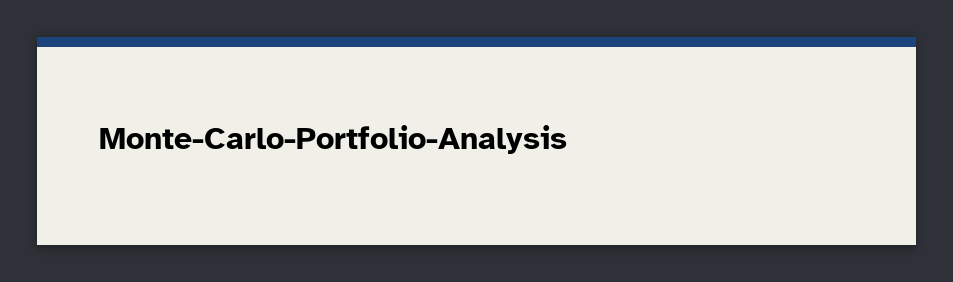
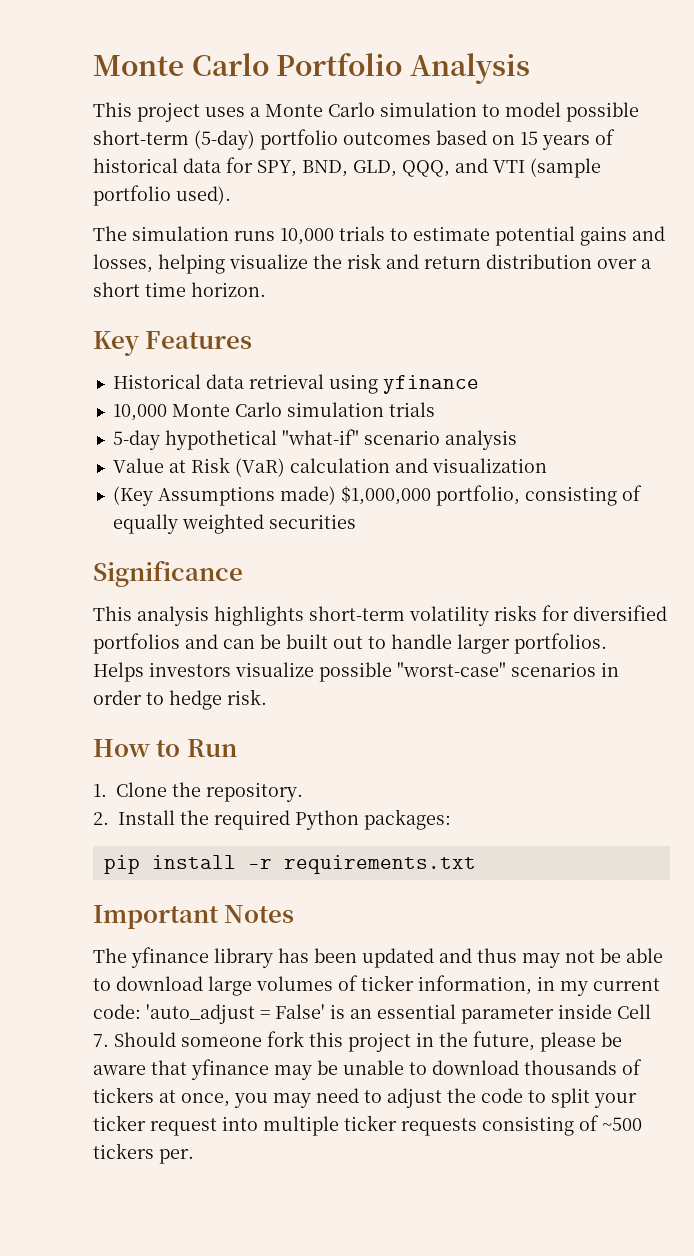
- Monte-Carlo-Portfolio-Analysis
+ Monte Carlo Portfolio Analysis
+ This project uses a Monte Carlo simulation to model possible short-term (5-day) portfolio outcomes based on 15 years of historical data for SPY, BND, GLD, QQQ, and VTI (sample portfolio used).
+ The simulation runs 10,000 trials to estimate potential gains and losses, helping visualize the risk and return distribution over a short time horizon.
+ Key Features
+ Historical data retrieval using yfinance
+ 10,000 Monte Carlo simulation trials
+ 5-day hypothetical "what-if" scenario analysis
+ Value at Risk (VaR) calculation and visualization
+ (Key Assumptions made) $1,000,000 portfolio, consisting of equally weighted securities
+ Significance
+ This analysis highlights short-term volatility risks for diversified portfolios and can be built out to handle larger portfolios.
+ Helps investors visualize possible "worst-case" scenarios in order to hedge risk.
+ How to Run
+ 1. Clone the repository.
+ 2. Install the required Python packages:
+ pip install -r requirements.txt
+ Important Notes
+ The yfinance library has been updated and thus may not be able to download large volumes of ticker information, in my current code: 'auto_adjust = False' is an essential parameter inside Cell 7. Should someone fork this project in the future, please be aware that yfinance may be unable to download thousands of tickers at once, you may need to adjust the code to split your ticker request into multiple ticker requests consisting of ~500 tickers per.

